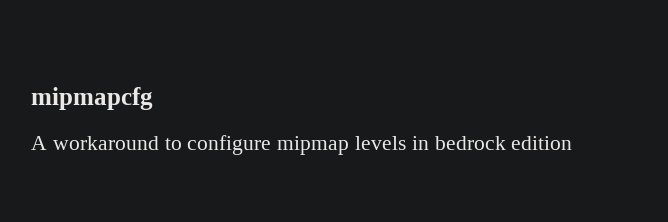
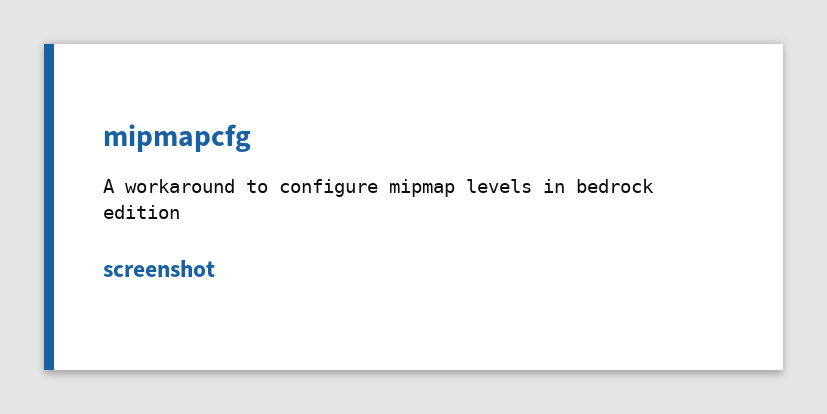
+ screenshot

